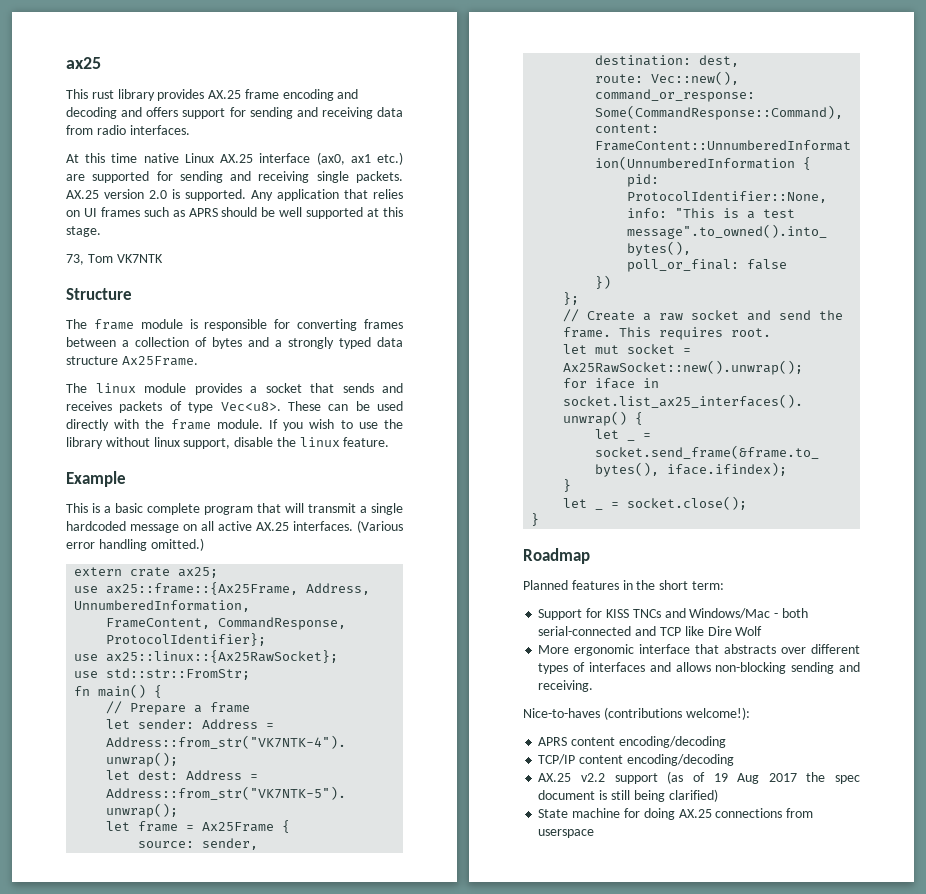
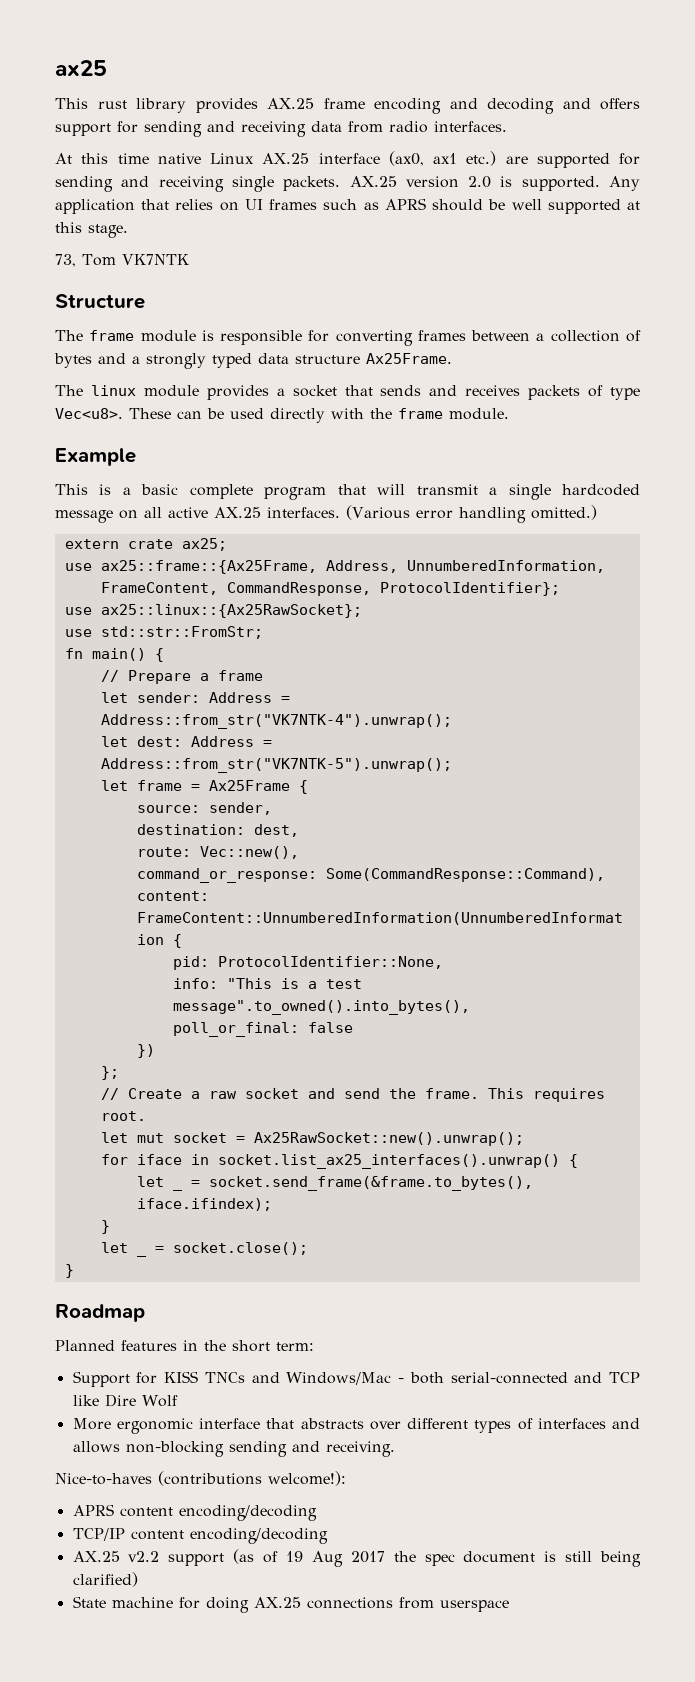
- If you wish to use the library without linux support, disable the linux feature.

